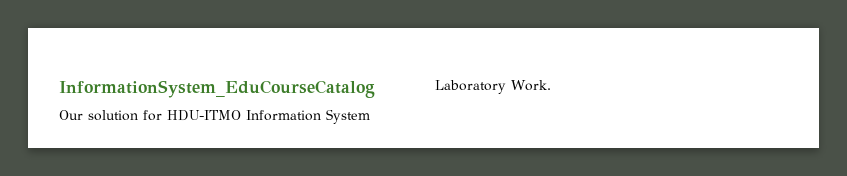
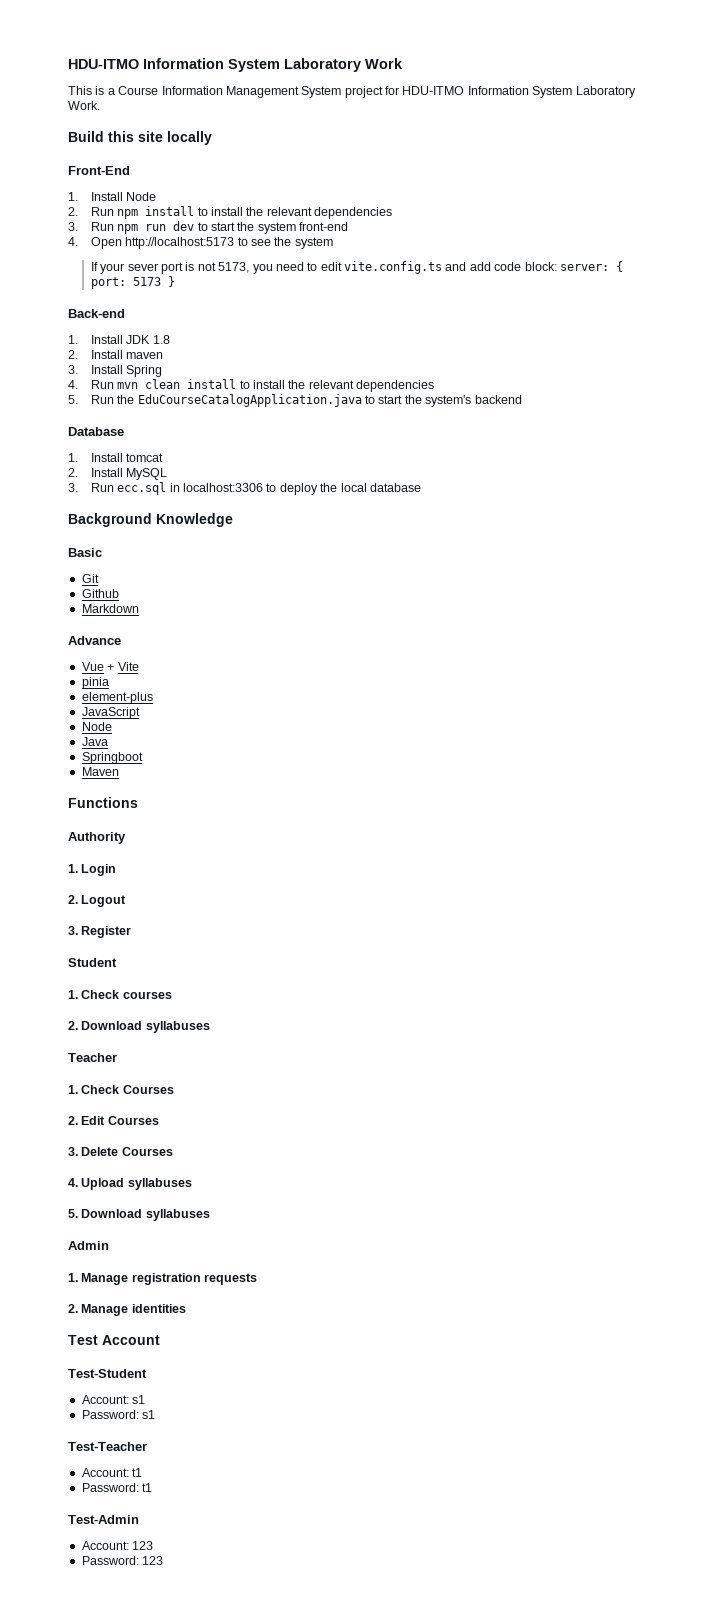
- InformationSystem_EduCourseCatalog
- Our solution for HDU-ITMO Information System Laboratory Work.
+ HDU-ITMO Information System Laboratory Work
+ This is a Course Information Management System project for HDU-ITMO Information System Laboratory Work.
+ Build this site locally
+ Front-End
+ 1. Install Node
+ 2. Run npm install to install the relevant dependencies
+ 3. Run npm run dev to start the system front-end
+ 4. Open http://localhost:5173 to see the system
+ If your sever port is not 5173, you need to edit vite.config.ts and add code block: server: { port: 5173 }
+ Back-end
+ 1. Install JDK 1.8
+ 2. Install maven
+ 3. Install Spring
+ 4. Run mvn clean install to install the relevant dependencies
+ 5. Run the EduCourseCatalogApplication.java to start the system's backend
+ Database
+ 1. Install tomcat
+ 2. Install MySQL
+ 3. Run ecc.sql in localhost:3306 to deploy the local database
+ Background Knowledge
+ Basic
+ Git
+ Github
+ Markdown
+ Advance
+ Vue + Vite
+ pinia
+ element-plus
+ JavaScript
+ Node
+ Java
+ Springboot
+ Maven
+ Functions
+ Authority
+ 1. Login
+ 2. Logout
+ 3. Register
+ Student
+ 1. Check courses
+ 2. Download syllabuses
+ Teacher
+ 1. Check Courses
+ 2. Edit Courses
+ 3. Delete Courses
+ 4. Upload syllabuses
+ 5. Download syllabuses
+ Admin
+ 1. Manage registration requests
+ 2. Manage identities
+ Test Account
+ Test-Student
+ Account: s1
+ Password: s1
+ Test-Teacher
+ Account: t1
+ Password: t1
+ Test-Admin
+ Account: 123
+ Password: 123

